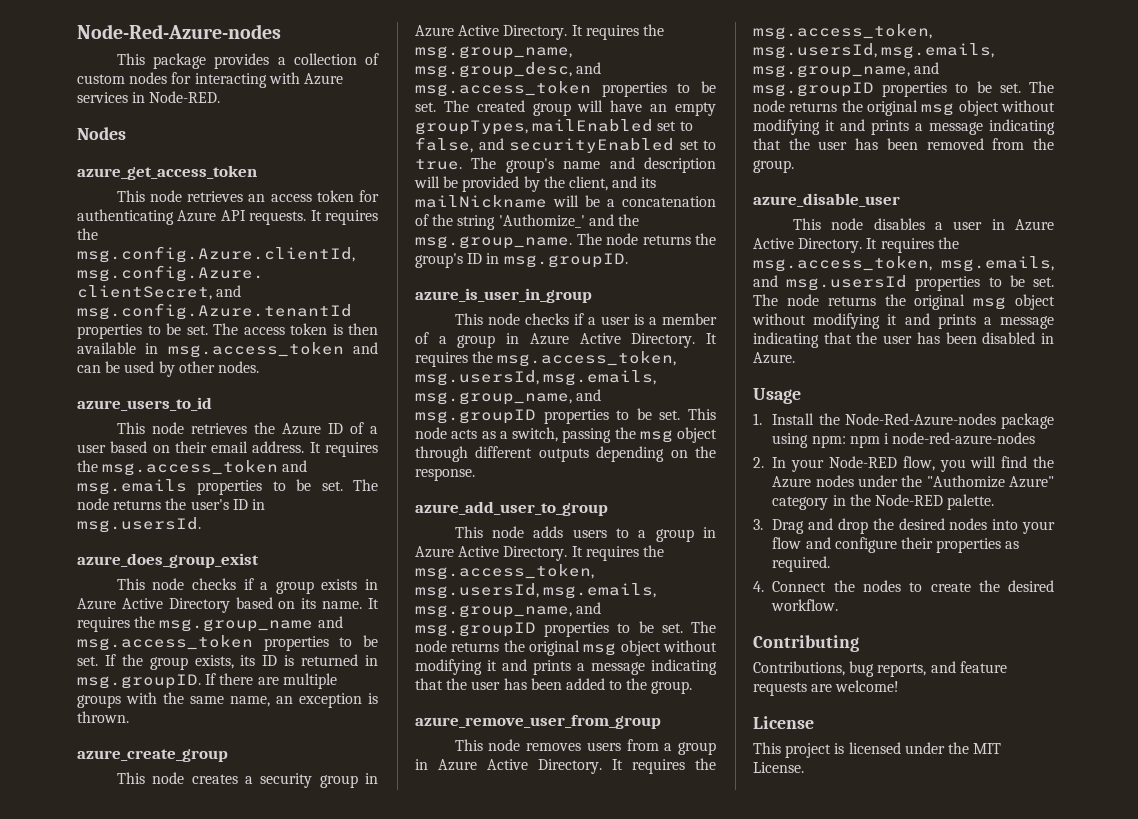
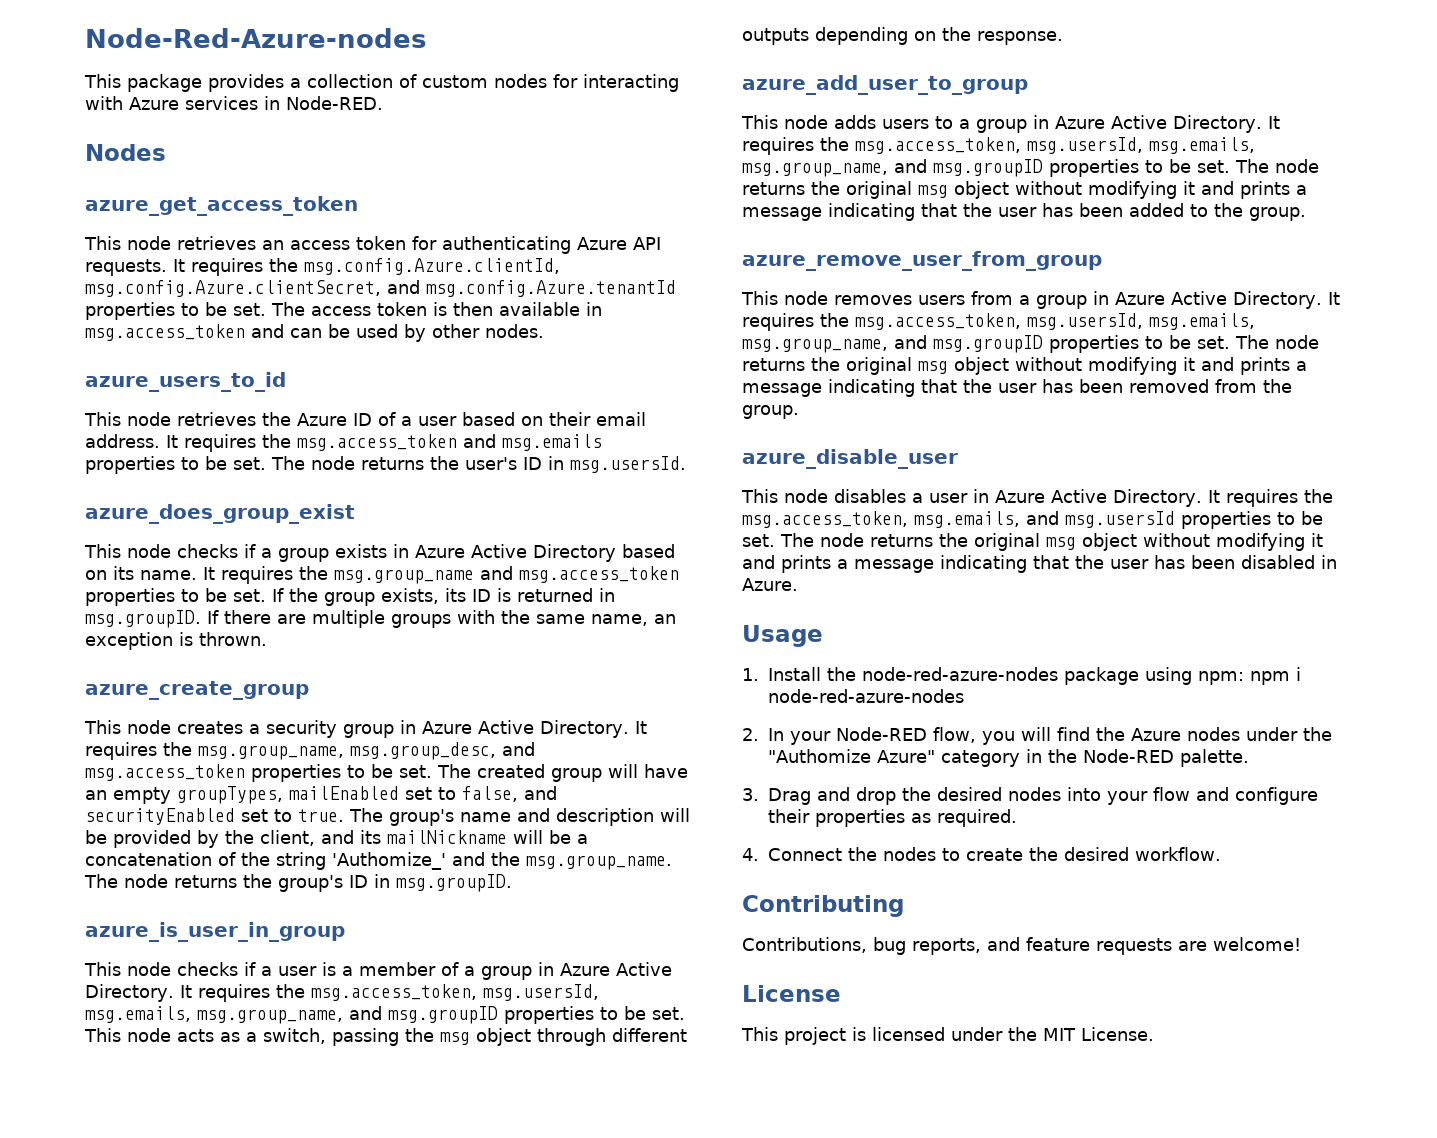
- 1. Install the Node-Red-Azure-nodes package using npm: npm i node-red-azure-nodes
+ 1. Install the node-red-azure-nodes package using npm: npm i node-red-azure-nodes

